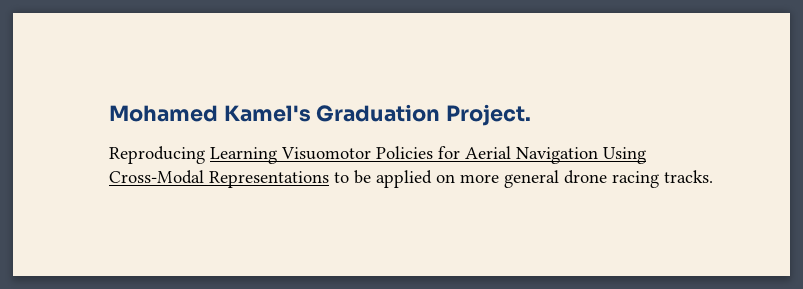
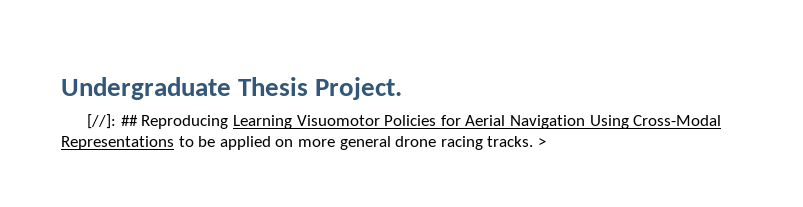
- Mohamed Kamel's Graduation Project.
+ Undergraduate Thesis Project.
- Reproducing Learning Visuomotor Policies for Aerial Navigation Using Cross-Modal Representations to be applied on more general drone racing tracks.
+ [//]: ## Reproducing Learning Visuomotor Policies for Aerial Navigation Using Cross-Modal Representations to be applied on more general drone racing tracks.
+ >

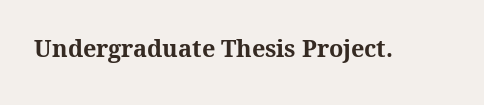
- [//]: ## Reproducing Learning Visuomotor Policies for Aerial Navigation Using Cross-Modal Representations to be applied on more general drone racing tracks. >

